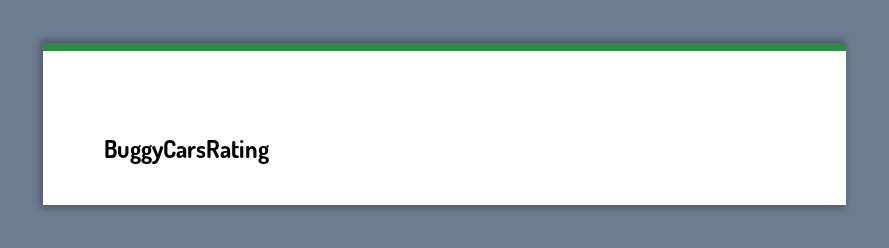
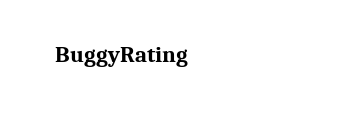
- BuggyCarsRating
+ BuggyRating

